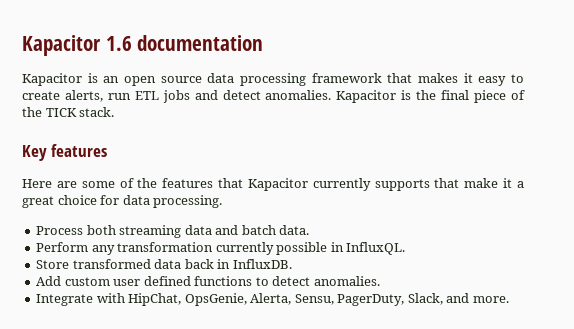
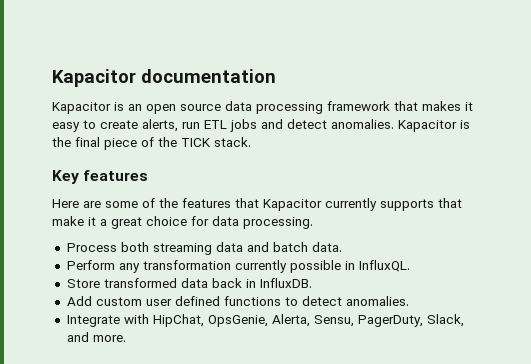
- Kapacitor 1.6 documentation
+ Kapacitor documentation

